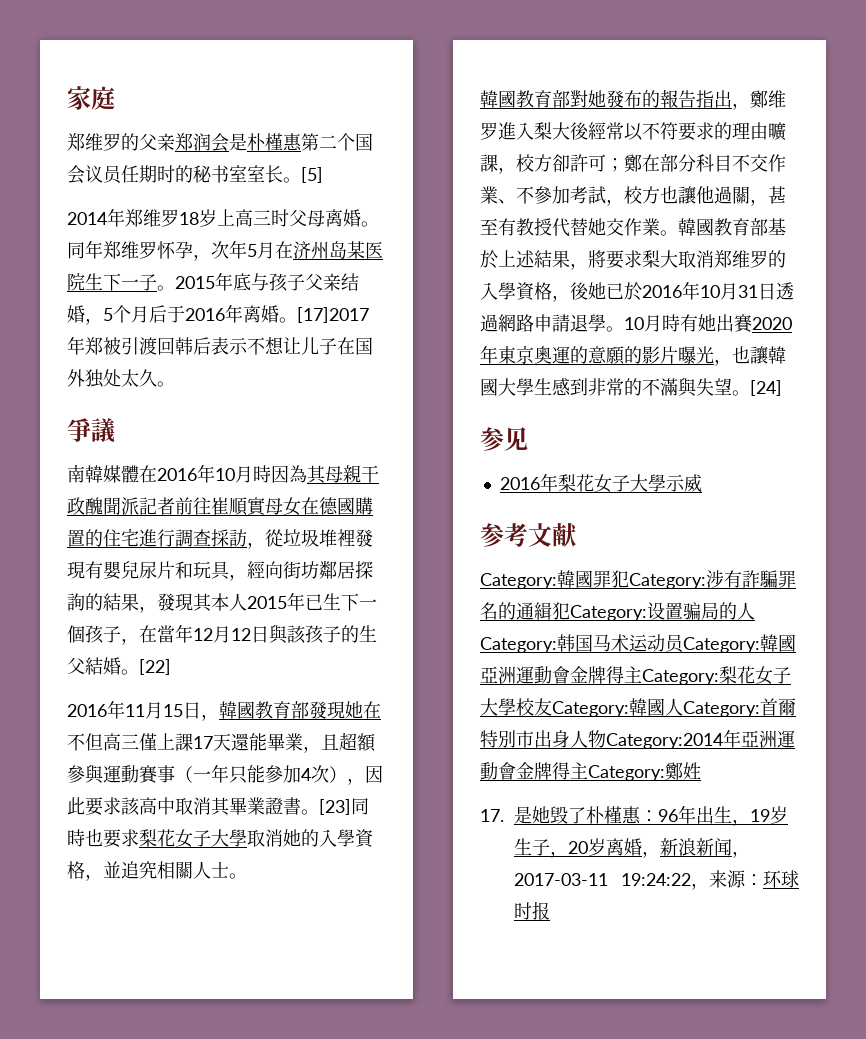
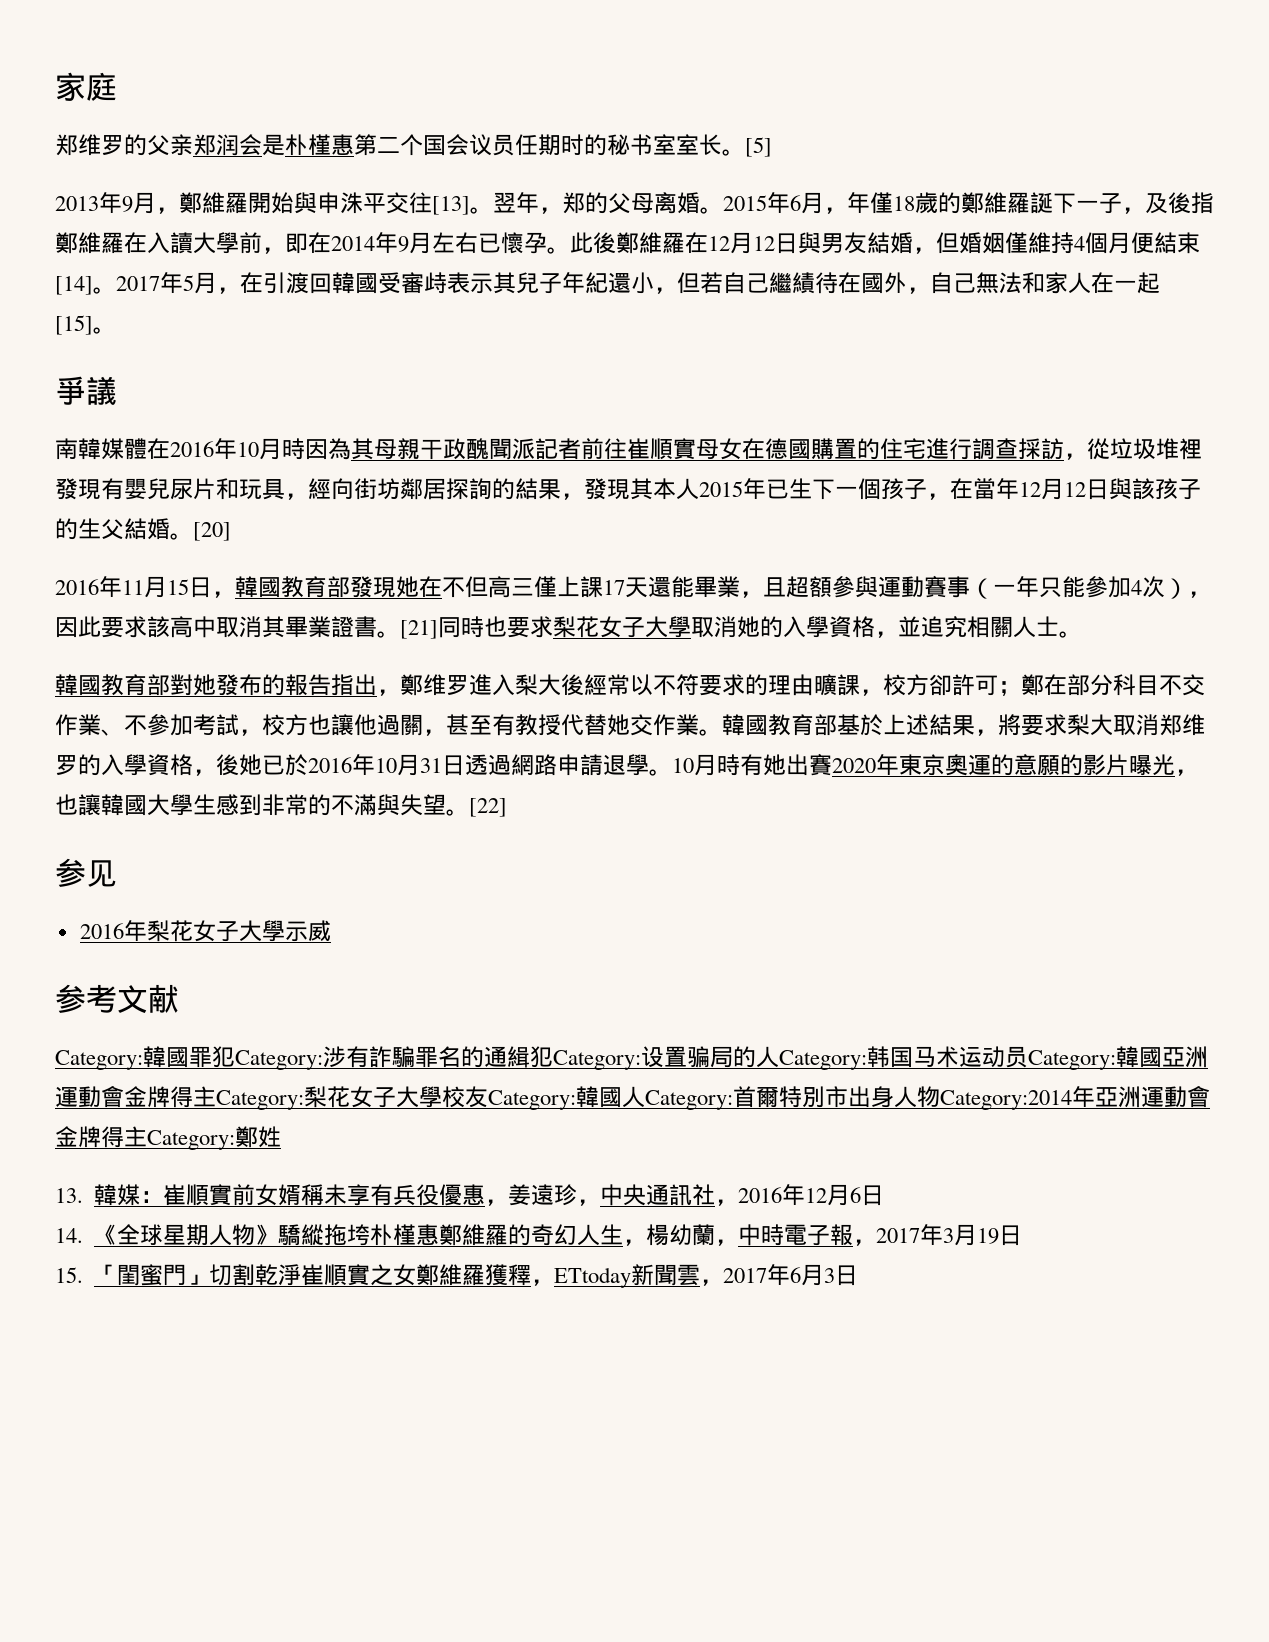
- 2014年郑维罗18岁上高三时父母离婚。同年郑维罗怀孕，次年5月在济州岛某医院生下一子。2015年底与孩子父亲结婚，5个月后于2016年离婚。[17]2017年郑被引渡回韩后表示不想让儿子在国外独处太久。
+ 2013年9月，鄭維羅開始與申洙平交往[13]。翌年，郑的父母离婚。2015年6月，年僅18歲的鄭維羅誕下一子，及後指鄭維羅在入讀大學前，即在2014年9月左右已懷孕。此後鄭維羅在12月12日與男友結婚，但婚姻僅維持4個月便結束[14]。2017年5月，在引渡回韓國受審歭表示其兒子年紀還小，但若自己繼績待在國外，自己無法和家人在一起[15]。
- [22]
+ [20]
- [23]同時也要求梨花女子大學取消她的入學資格，並追究相關人士。
+ [21]同時也要求梨花女子大學取消她的入學資格，並追究相關人士。
- [24]
+ [22]
- 17.是她毁了朴槿惠：96年出生，19岁生子，20岁离婚，新浪新闻，2017-03-11 19:24:22，来源：环球时报
+ 13.韓媒：崔順實前女婿稱未享有兵役優惠，姜遠珍，中央通訊社，2016年12月6日
+ 14.《全球星期人物》驕縱拖垮朴槿惠鄭維羅的奇幻人生，楊幼蘭，中時電子報，2017年3月19日
+ 15.「閨蜜門」切割乾淨崔順實之女鄭維羅獲釋，ETtoday新聞雲，2017年6月3日

